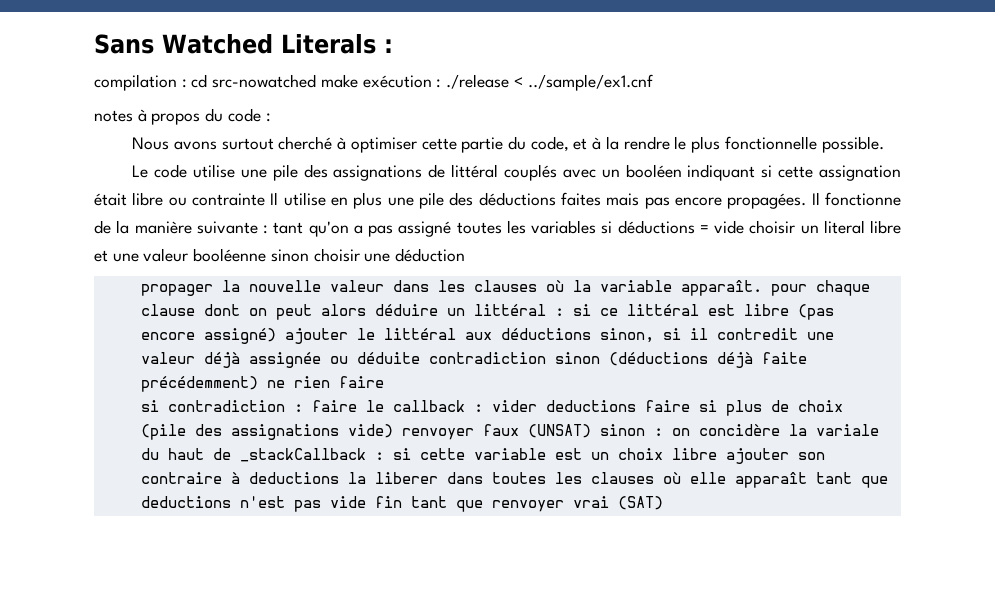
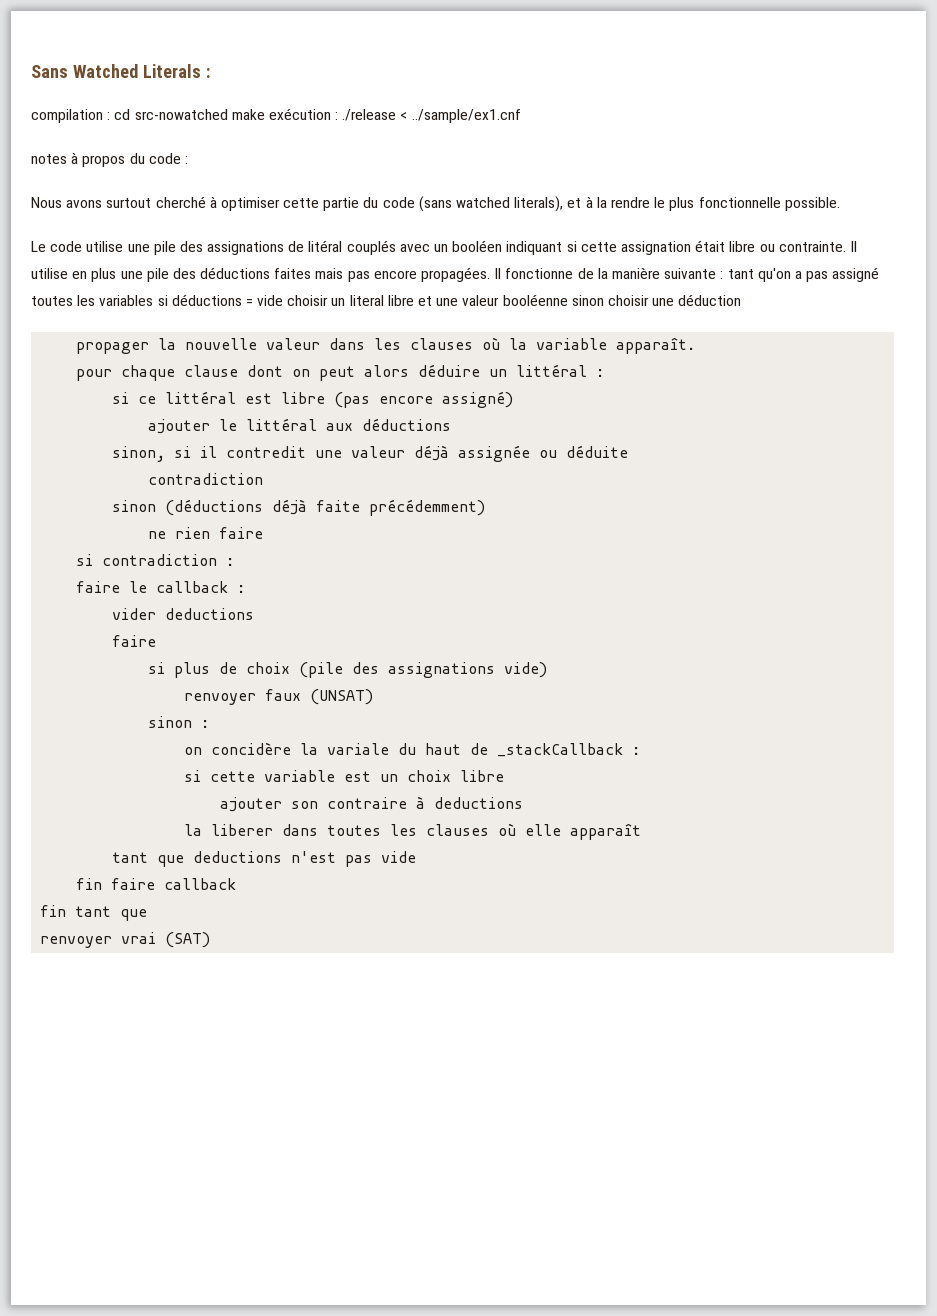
- Nous avons surtout cherché à optimiser cette partie du code, et à la rendre le plus fonctionnelle possible.
+ Nous avons surtout cherché à optimiser cette partie du code (sans watched literals), et à la rendre le plus fonctionnelle possible.
- Le code utilise une pile des assignations de littéral couplés avec un booléen indiquant si cette assignation était libre ou contrainte Il utilise en plus une pile des déductions faites mais pas encore propagées.
+ Le code utilise une pile des assignations de litéral couplés avec un booléen indiquant si cette assignation était libre ou contrainte. Il utilise en plus une pile des déductions faites mais pas encore propagées.
- propager la nouvelle valeur dans les clauses où la variable apparaît. pour chaque clause dont on peut alors déduire un littéral : si ce littéral est libre (pas encore assigné) ajouter le littéral aux déductions sinon, si il contredit une valeur déjà assignée ou déduite contradiction sinon (déductions déjà faite précédemment) ne rien faire
+ propager la nouvelle valeur dans les clauses où la variable apparaît.
+ pour chaque clause dont on peut alors déduire un littéral :
+ si ce littéral est libre (pas encore assigné)
+ ajouter le littéral aux déductions
+ sinon, si il contredit une valeur déjà assignée ou déduite
+ contradiction
+ sinon (déductions déjà faite précédemment)
+ ne rien faire
- si contradiction : faire le callback : vider deductions faire si plus de choix (pile des assignations vide) renvoyer faux (UNSAT) sinon : on concidère la variale du haut de _stackCallback : si cette variable est un choix libre ajouter son contraire à deductions la liberer dans toutes les clauses où elle apparaît tant que deductions n'est pas vide fin tant que renvoyer vrai (SAT)
+ si contradiction :
+ faire le callback :
+ vider deductions
+ faire
+ si plus de choix (pile des assignations vide)
+ renvoyer faux (UNSAT)
+ sinon :
+ on concidère la variale du haut de _stackCallback :
+ si cette variable est un choix libre
+ ajouter son contraire à deductions
+ la liberer dans toutes les clauses où elle apparaît
+ tant que deductions n'est pas vide
+ fin faire callback
+ fin tant que
+ renvoyer vrai (SAT)

